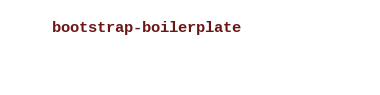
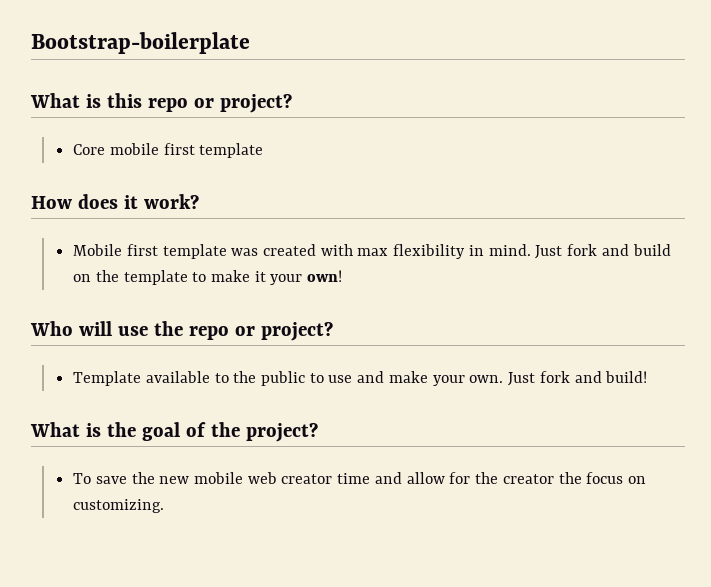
- bootstrap-boilerplate
+ Bootstrap-boilerplate
+ What is this repo or project?
+ Core mobile first template
+ How does it work?
+ Mobile first template was created with max flexibility in mind. Just fork and build on the template to make it your own!
+ Who will use the repo or project?
+ Template available to the public to use and make your own. Just fork and build!
+ What is the goal of the project?
+ To save the new mobile web creator time and allow for the creator the focus on customizing.

